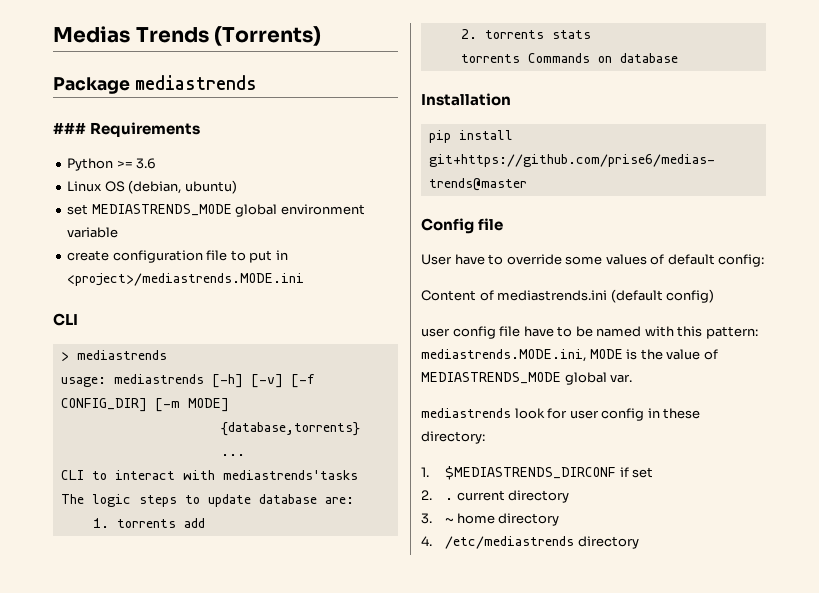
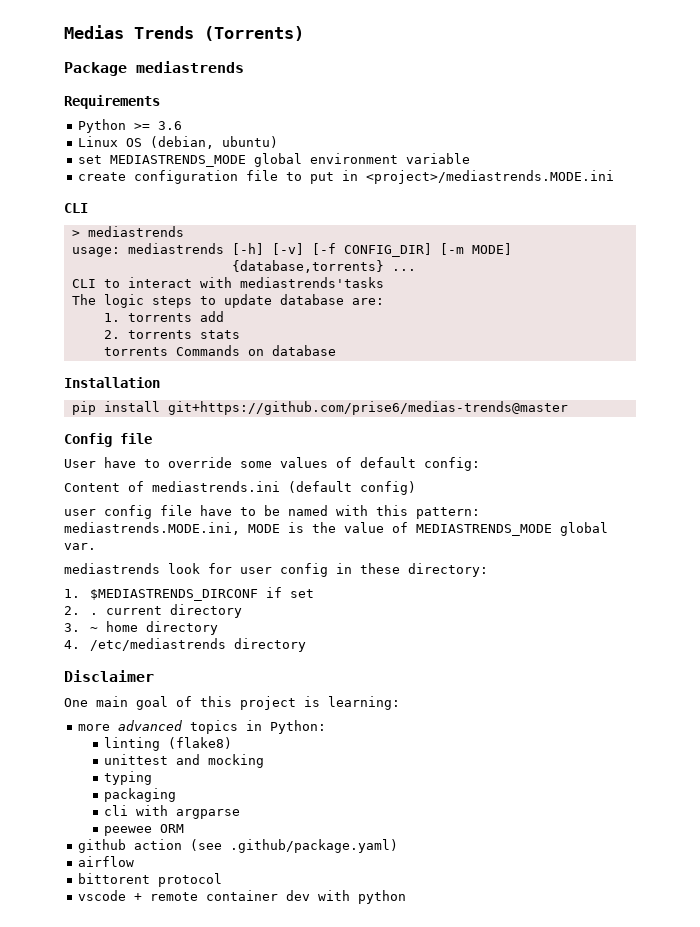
- ### Requirements
+ Requirements
+ Disclaimer
+ One main goal of this project is learning:
+ more advanced topics in Python:
+ linting (flake8)
+ unittest and mocking
+ typing
+ packaging
+ cli with argparse
+ peewee ORM
+ github action (see .github/package.yaml)
+ airflow
+ bittorent protocol
+ vscode + remote container dev with python

